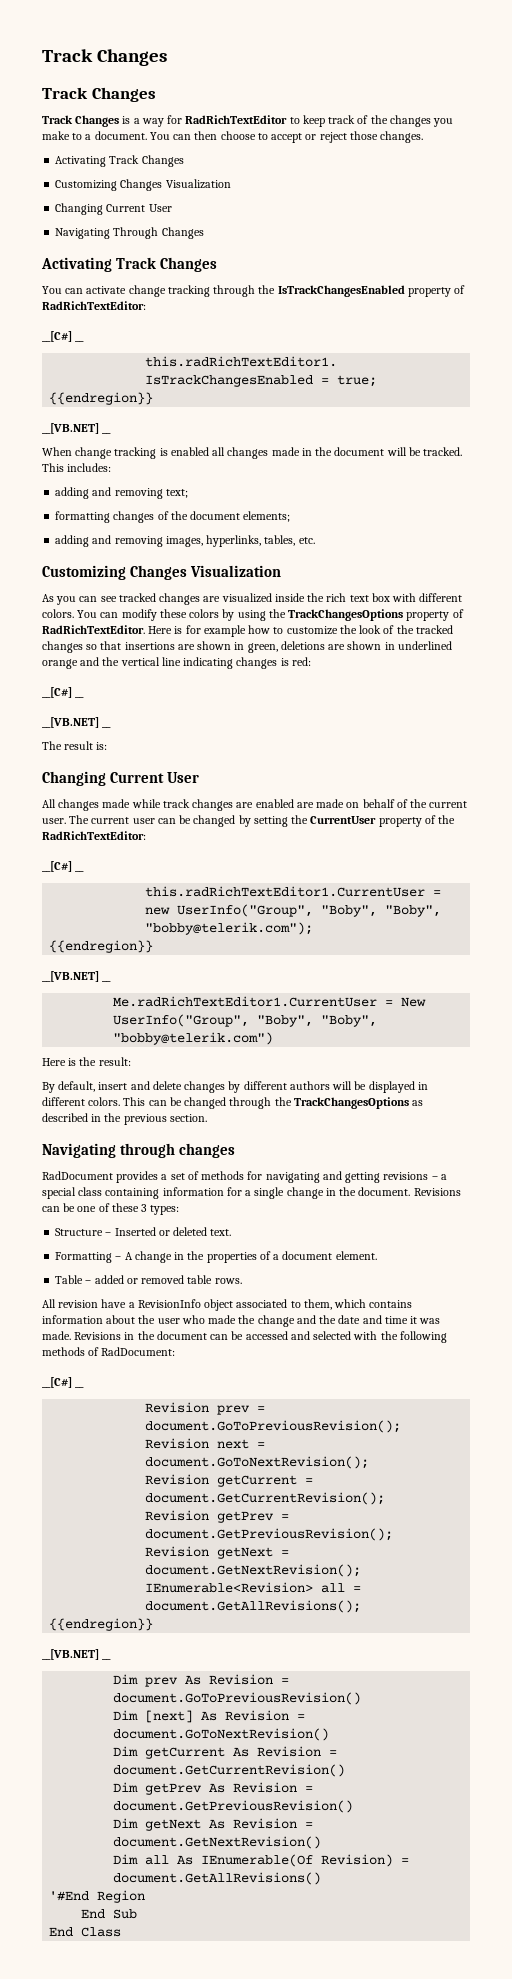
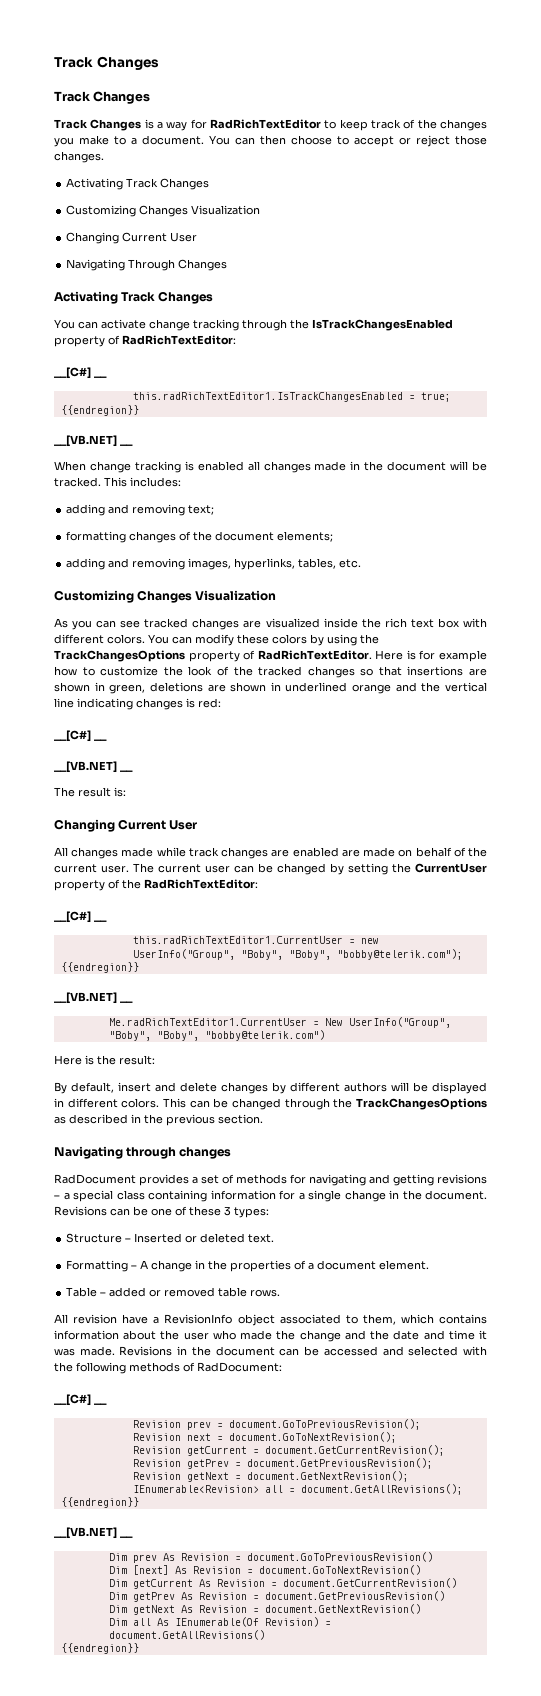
  Dim all As IEnumerable(Of Revision) = document.GetAllRevisions()
- '#End Region
- End Sub
- End Class
+ {{endregion}}

